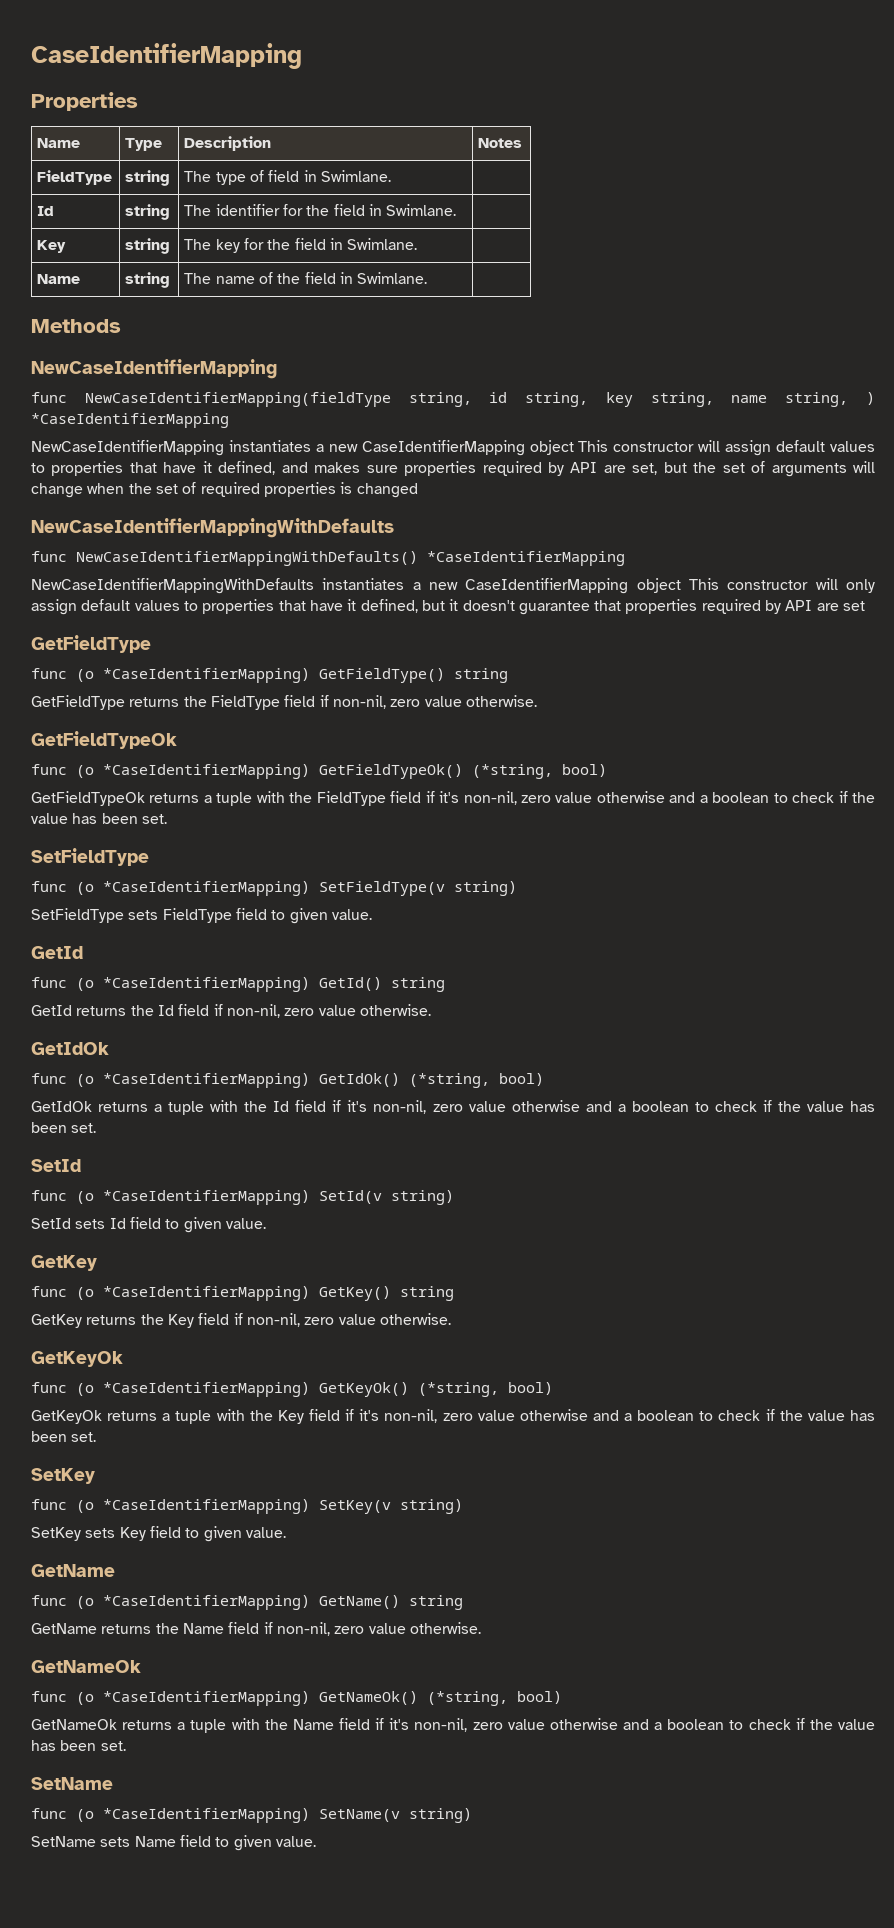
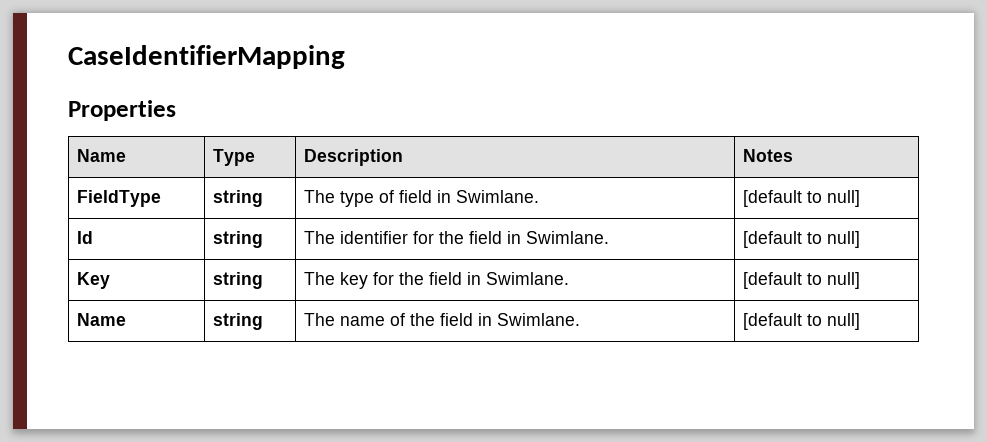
- FieldType | string | The type of field in Swimlane. |
+ FieldType | string | The type of field in Swimlane. | [default to null]
- Id | string | The identifier for the field in Swimlane. |
+ Id | string | The identifier for the field in Swimlane. | [default to null]
- Key | string | The key for the field in Swimlane. |
+ Key | string | The key for the field in Swimlane. | [default to null]
- Name | string | The name of the field in Swimlane. |
- Methods
- NewCaseIdentifierMapping
- func NewCaseIdentifierMapping(fieldType string, id string, key string, name string, ) *CaseIdentifierMapping
- NewCaseIdentifierMapping instantiates a new CaseIdentifierMapping object This constructor will assign default values to properties that have it defined, and makes sure properties required by API are set, but the set of arguments will change when the set of required properties is changed
- NewCaseIdentifierMappingWithDefaults
- func NewCaseIdentifierMappingWithDefaults() *CaseIdentifierMapping
- NewCaseIdentifierMappingWithDefaults instantiates a new CaseIdentifierMapping object This constructor will only assign default values to properties that have it defined, but it doesn't guarantee that properties required by API are set
- GetFieldType
- func (o *CaseIdentifierMapping) GetFieldType() string
- GetFieldType returns the FieldType field if non-nil, zero value otherwise.
- GetFieldTypeOk
- func (o *CaseIdentifierMapping) GetFieldTypeOk() (*string, bool)
- GetFieldTypeOk returns a tuple with the FieldType field if it's non-nil, zero value otherwise and a boolean to check if the value has been set.
- SetFieldType
- func (o *CaseIdentifierMapping) SetFieldType(v string)
- SetFieldType sets FieldType field to given value.
- GetId
- func (o *CaseIdentifierMapping) GetId() string
- GetId returns the Id field if non-nil, zero value otherwise.
- GetIdOk
- func (o *CaseIdentifierMapping) GetIdOk() (*string, bool)
- GetIdOk returns a tuple with the Id field if it's non-nil, zero value otherwise and a boolean to check if the value has been set.
- SetId
- func (o *CaseIdentifierMapping) SetId(v string)
- SetId sets Id field to given value.
- GetKey
- func (o *CaseIdentifierMapping) GetKey() string
- GetKey returns the Key field if non-nil, zero value otherwise.
- GetKeyOk
- func (o *CaseIdentifierMapping) GetKeyOk() (*string, bool)
- GetKeyOk returns a tuple with the Key field if it's non-nil, zero value otherwise and a boolean to check if the value has been set.
- SetKey
- func (o *CaseIdentifierMapping) SetKey(v string)
- SetKey sets Key field to given value.
- GetName
- func (o *CaseIdentifierMapping) GetName() string
- GetName returns the Name field if non-nil, zero value otherwise.
- GetNameOk
- func (o *CaseIdentifierMapping) GetNameOk() (*string, bool)
- GetNameOk returns a tuple with the Name field if it's non-nil, zero value otherwise and a boolean to check if the value has been set.
- SetName
- func (o *CaseIdentifierMapping) SetName(v string)
- SetName sets Name field to given value.
+ Name | string | The name of the field in Swimlane. | [default to null]

